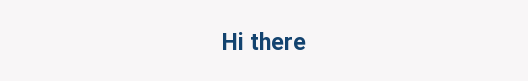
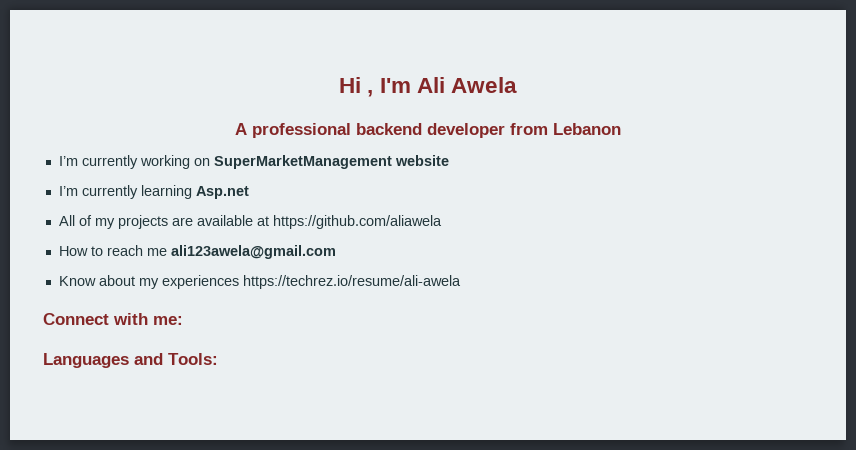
- Hi there
+ Hi , I'm Ali Awela
+ A professional backend developer from Lebanon
+ I’m currently working on SuperMarketManagement website
+ I’m currently learning Asp.net
+ All of my projects are available at https://github.com/aliawela
+ How to reach me ali123awela@gmail.com
+ Know about my experiences https://techrez.io/resume/ali-awela
+ Connect with me:
+ Languages and Tools:

